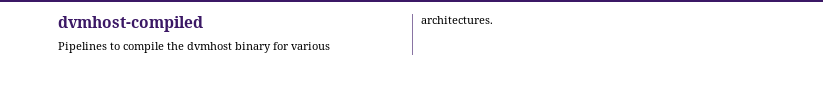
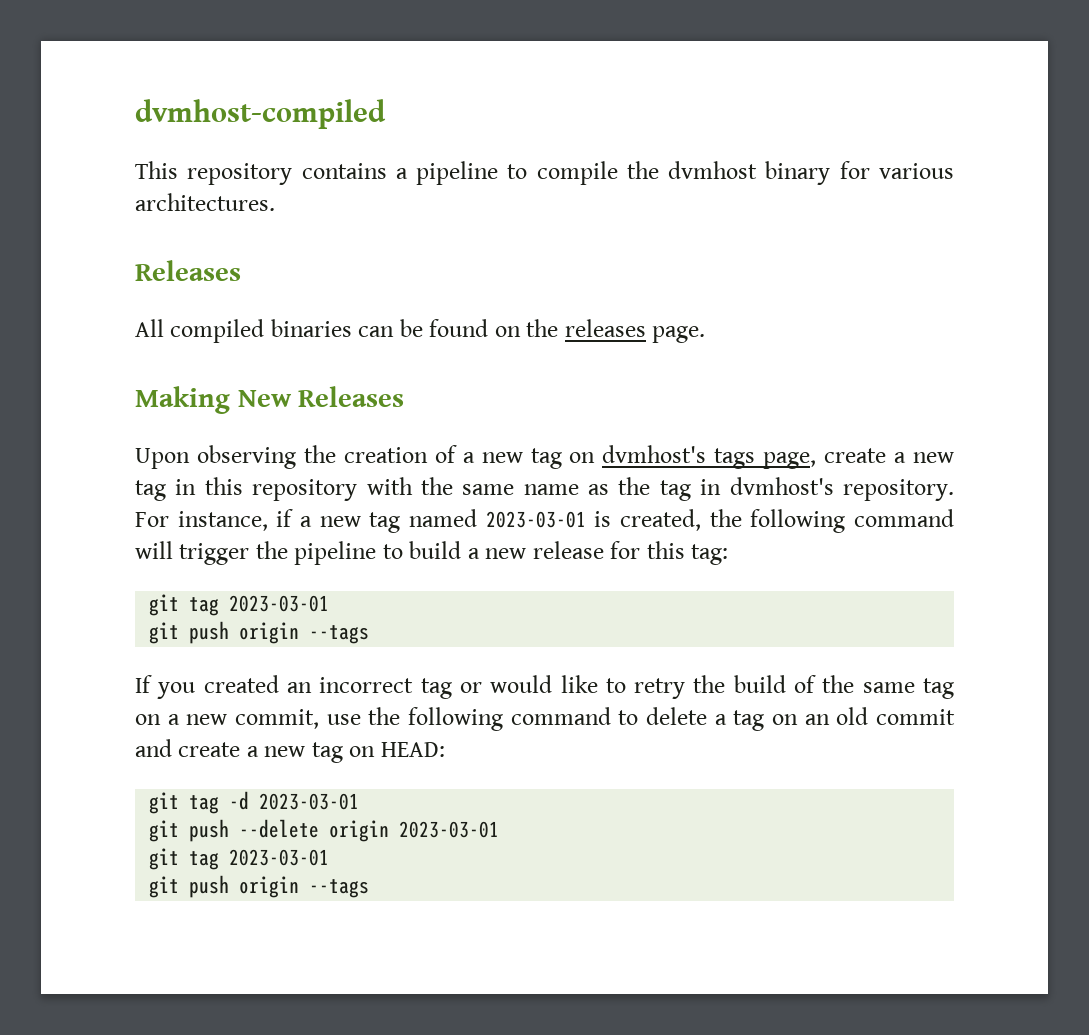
- Pipelines to compile the dvmhost binary for various architectures.
+ This repository contains a pipeline to compile the dvmhost binary for various architectures.
+ Releases
+ All compiled binaries can be found on the releases page.
+ Making New Releases
+ Upon observing the creation of a new tag on dvmhost's tags page, create a new tag in this repository with the same name as the tag in dvmhost's repository. For instance, if a new tag named 2023-03-01 is created, the following command will trigger the pipeline to build a new release for this tag:
+ git tag 2023-03-01
+ git push origin --tags
+ If you created an incorrect tag or would like to retry the build of the same tag on a new commit, use the following command to delete a tag on an old commit and create a new tag on HEAD:
+ git tag -d 2023-03-01
+ git push --delete origin 2023-03-01
+ git tag 2023-03-01
+ git push origin --tags

